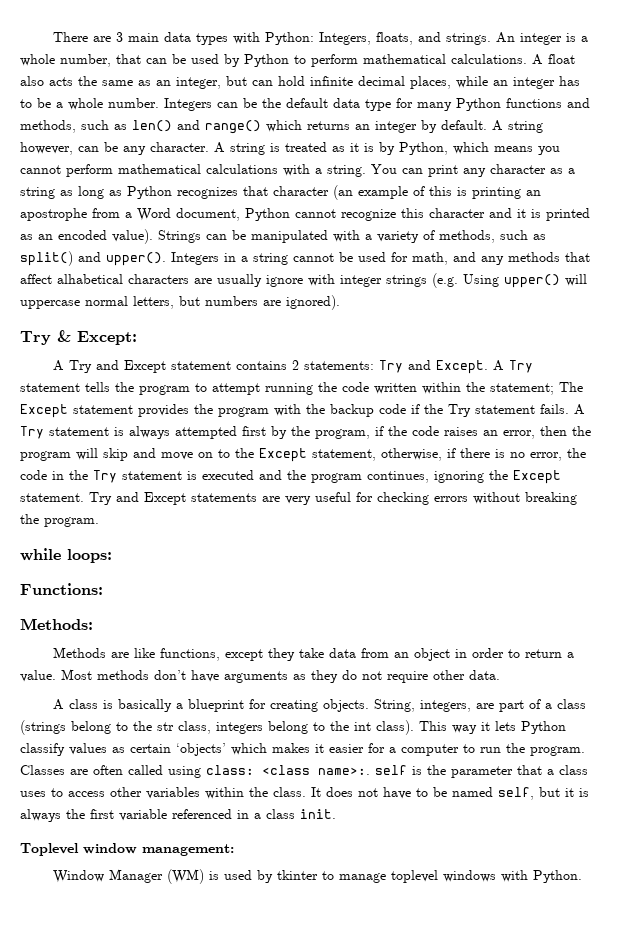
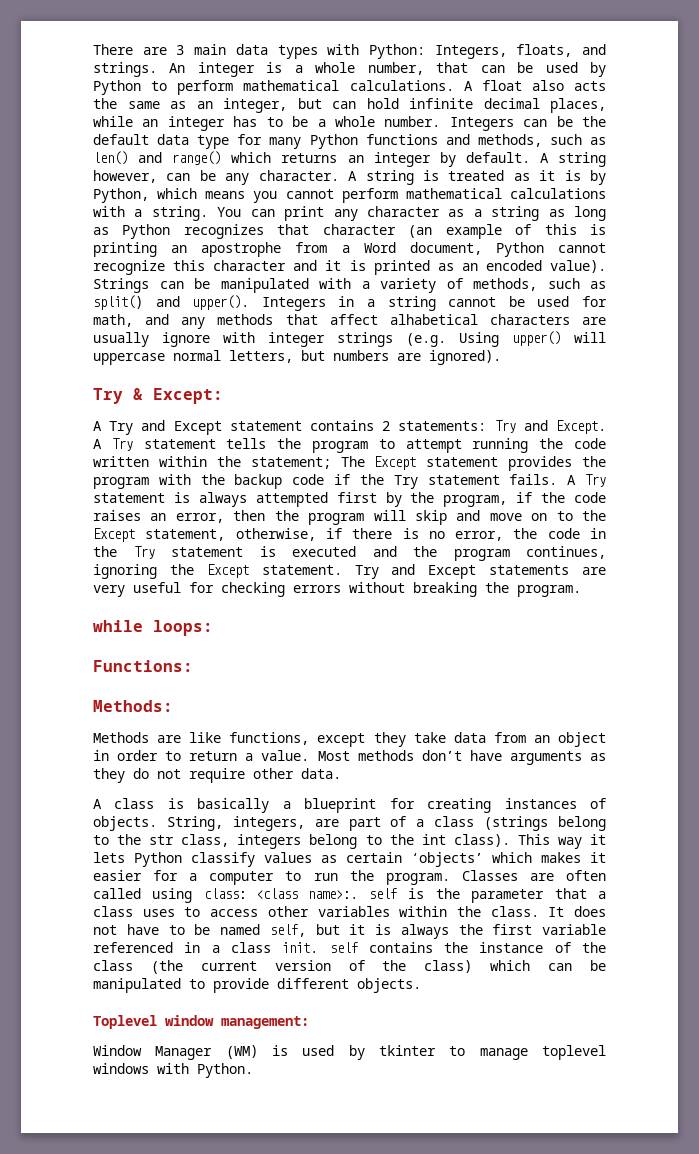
- A class is basically a blueprint for creating objects.
+ A class is basically a blueprint for creating instances of objects.
- It does not have to be named self, but it is always the first variable referenced in a class init.
+ It does not have to be named self, but it is always the first variable referenced in a class init. self contains the instance of the class (the current version of the class) which can be manipulated to provide different objects.

